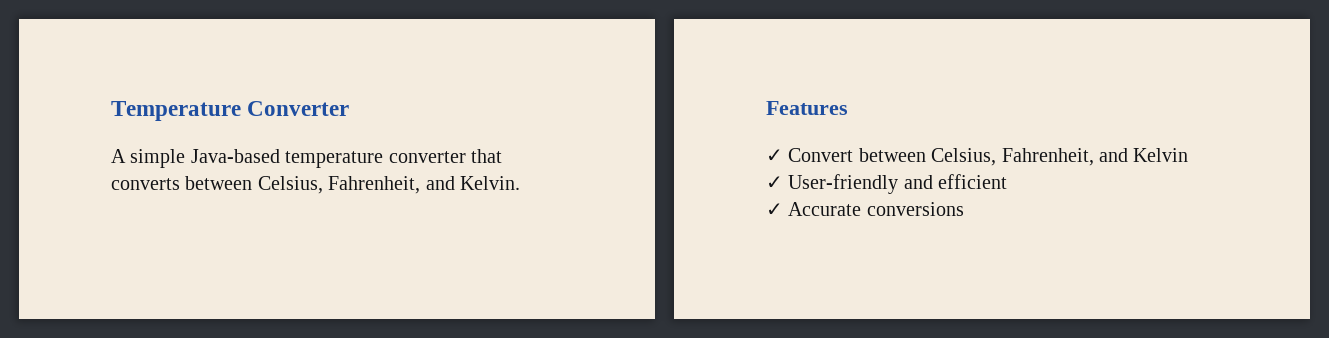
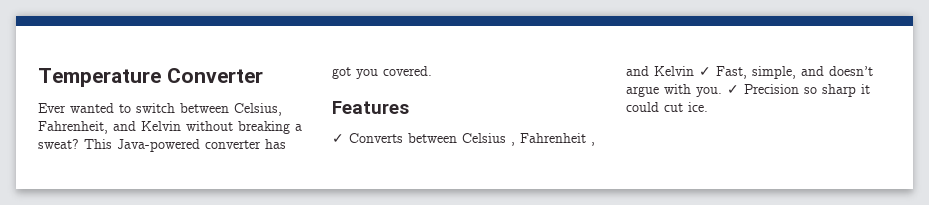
- A simple Java-based temperature converter that converts between Celsius, Fahrenheit, and Kelvin.
+ Ever wanted to switch between Celsius, Fahrenheit, and Kelvin without breaking a sweat? This Java-powered converter has got you covered.
  Features
- ✓ Convert between Celsius, Fahrenheit, and Kelvin
- ✓ User-friendly and efficient
- ✓ Accurate conversions
+ ✓ Converts between Celsius , Fahrenheit , and Kelvin ✓ Fast, simple, and doesn’t argue with you. ✓ Precision so sharp it could cut ice.

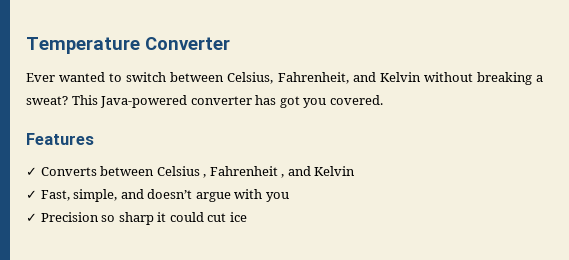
- ✓ Converts between Celsius , Fahrenheit , and Kelvin ✓ Fast, simple, and doesn’t argue with you. ✓ Precision so sharp it could cut ice.
+ ✓ Converts between Celsius , Fahrenheit , and Kelvin
+ ✓ Fast, simple, and doesn’t argue with you
+ ✓ Precision so sharp it could cut ice

